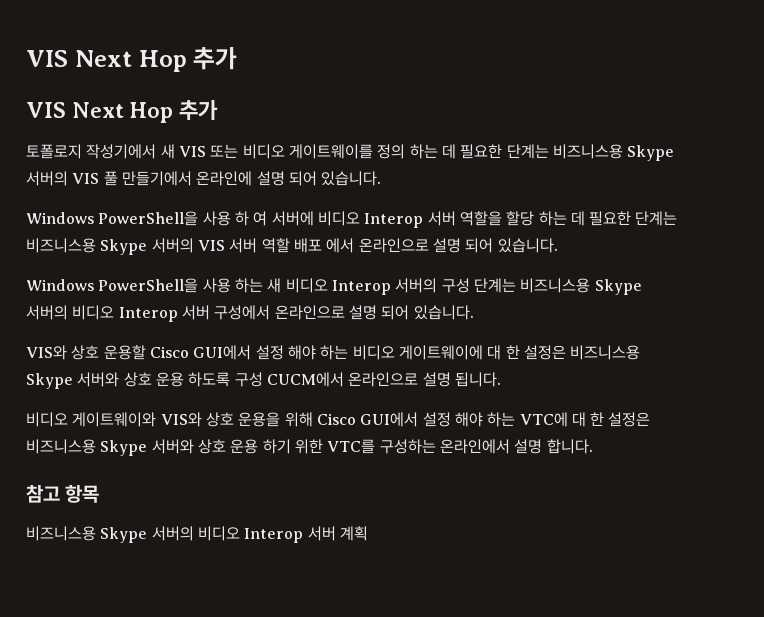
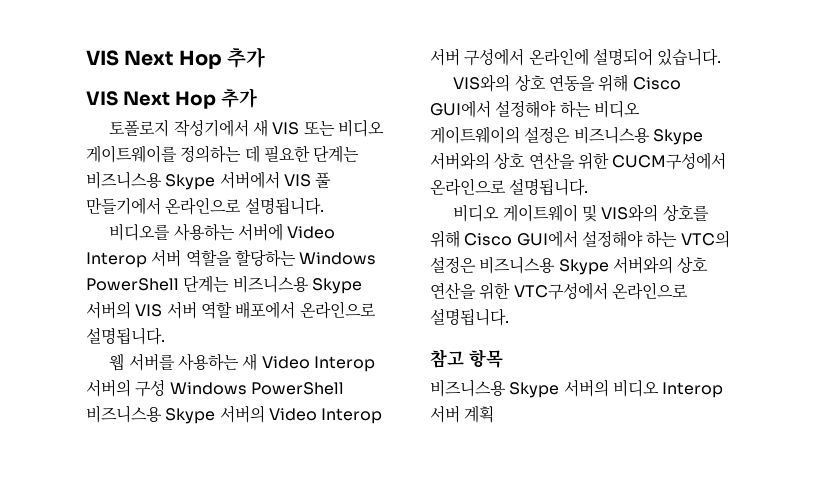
- 토폴로지 작성기에서 새 VIS 또는 비디오 게이트웨이를 정의 하는 데 필요한 단계는 비즈니스용 Skype 서버의 VIS 풀 만들기에서 온라인에 설명 되어 있습니다.
- Windows PowerShell을 사용 하 여 서버에 비디오 Interop 서버 역할을 할당 하는 데 필요한 단계는 비즈니스용 Skype 서버의 VIS 서버 역할 배포 에서 온라인으로 설명 되어 있습니다.
- Windows PowerShell을 사용 하는 새 비디오 Interop 서버의 구성 단계는 비즈니스용 Skype 서버의 비디오 Interop 서버 구성에서 온라인으로 설명 되어 있습니다.
- VIS와 상호 운용할 Cisco GUI에서 설정 해야 하는 비디오 게이트웨이에 대 한 설정은 비즈니스용 Skype 서버와 상호 운용 하도록 구성 CUCM에서 온라인으로 설명 됩니다.
- 비디오 게이트웨이와 VIS와 상호 운용을 위해 Cisco GUI에서 설정 해야 하는 VTC에 대 한 설정은 비즈니스용 Skype 서버와 상호 운용 하기 위한 VTC를 구성하는 온라인에서 설명 합니다.
+ 토폴로지 작성기에서 새 VIS 또는 비디오 게이트웨이를 정의하는 데 필요한 단계는 비즈니스용 Skype 서버에서 VIS 풀 만들기에서 온라인으로 설명됩니다.
+ 비디오를 사용하는 서버에 Video Interop 서버 역할을 할당하는 Windows PowerShell 단계는 비즈니스용 Skype 서버의 VIS 서버 역할 배포에서 온라인으로 설명됩니다.
+ 웹 서버를 사용하는 새 Video Interop 서버의 구성 Windows PowerShell 비즈니스용 Skype 서버의 Video Interop 서버 구성에서 온라인에 설명되어 있습니다.
+ VIS와의 상호 연동을 위해 Cisco GUI에서 설정해야 하는 비디오 게이트웨이의 설정은 비즈니스용 Skype 서버와의 상호 연산을 위한 CUCM구성에서 온라인으로 설명됩니다.
+ 비디오 게이트웨이 및 VIS와의 상호를 위해 Cisco GUI에서 설정해야 하는 VTC의 설정은 비즈니스용 Skype 서버와의 상호 연산을 위한 VTC구성에서 온라인으로 설명됩니다.

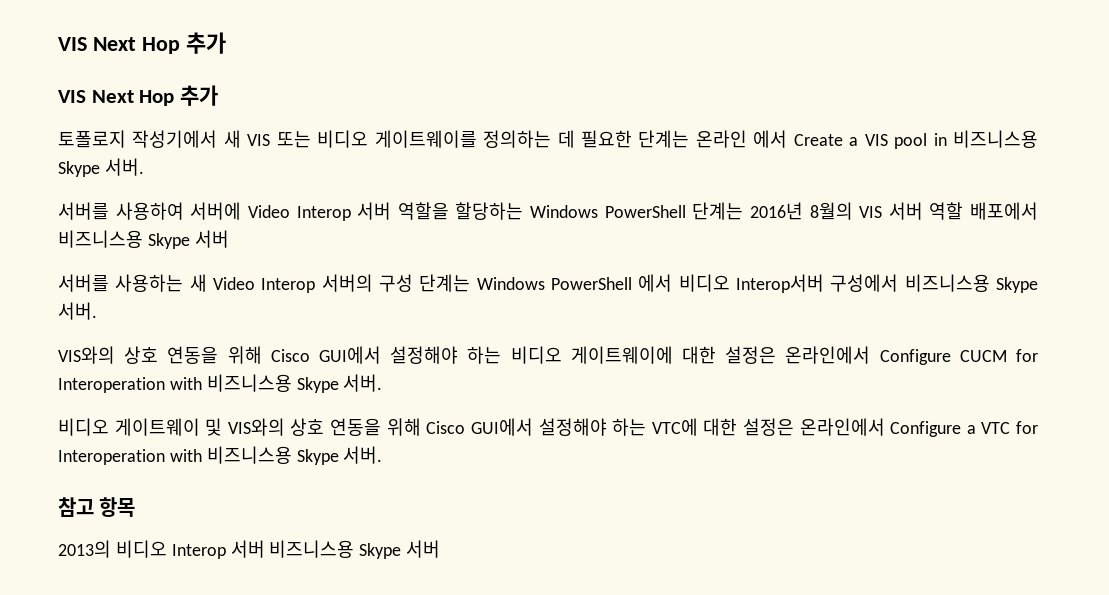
- 토폴로지 작성기에서 새 VIS 또는 비디오 게이트웨이를 정의하는 데 필요한 단계는 비즈니스용 Skype 서버에서 VIS 풀 만들기에서 온라인으로 설명됩니다.
- 비디오를 사용하는 서버에 Video Interop 서버 역할을 할당하는 Windows PowerShell 단계는 비즈니스용 Skype 서버의 VIS 서버 역할 배포에서 온라인으로 설명됩니다.
- 웹 서버를 사용하는 새 Video Interop 서버의 구성 Windows PowerShell 비즈니스용 Skype 서버의 Video Interop 서버 구성에서 온라인에 설명되어 있습니다.
+ 토폴로지 작성기에서 새 VIS 또는 비디오 게이트웨이를 정의하는 데 필요한 단계는 온라인 에서 Create a VIS pool in 비즈니스용 Skype 서버.
+ 서버를 사용하여 서버에 Video Interop 서버 역할을 할당하는 Windows PowerShell 단계는 2016년 8월의 VIS 서버 역할 배포에서 비즈니스용 Skype 서버
+ 서버를 사용하는 새 Video Interop 서버의 구성 단계는 Windows PowerShell 에서 비디오 Interop서버 구성에서 비즈니스용 Skype 서버.
- VIS와의 상호 연동을 위해 Cisco GUI에서 설정해야 하는 비디오 게이트웨이의 설정은 비즈니스용 Skype 서버와의 상호 연산을 위한 CUCM구성에서 온라인으로 설명됩니다.
+ VIS와의 상호 연동을 위해 Cisco GUI에서 설정해야 하는 비디오 게이트웨이에 대한 설정은 온라인에서 Configure CUCM for Interoperation with 비즈니스용 Skype 서버.
- 비디오 게이트웨이 및 VIS와의 상호를 위해 Cisco GUI에서 설정해야 하는 VTC의 설정은 비즈니스용 Skype 서버와의 상호 연산을 위한 VTC구성에서 온라인으로 설명됩니다.
+ 비디오 게이트웨이 및 VIS와의 상호 연동을 위해 Cisco GUI에서 설정해야 하는 VTC에 대한 설정은 온라인에서 Configure a VTC for Interoperation with 비즈니스용 Skype 서버.
  참고 항목
- 비즈니스용 Skype 서버의 비디오 Interop 서버 계획
+ 2013의 비디오 Interop 서버 비즈니스용 Skype 서버

